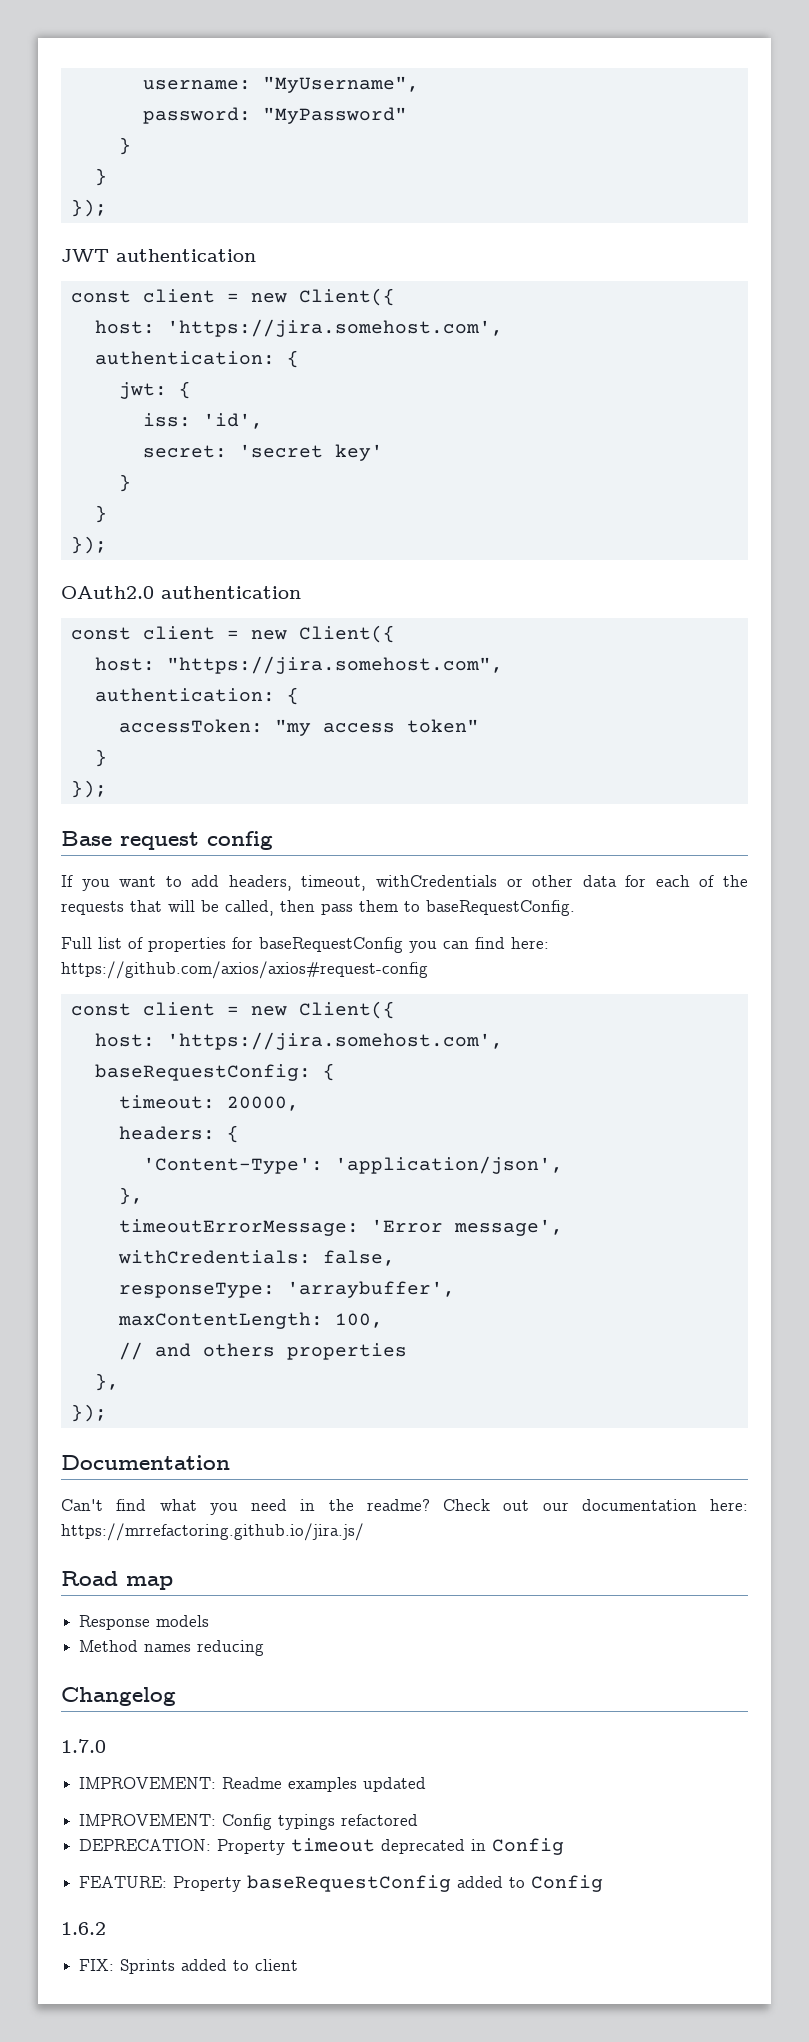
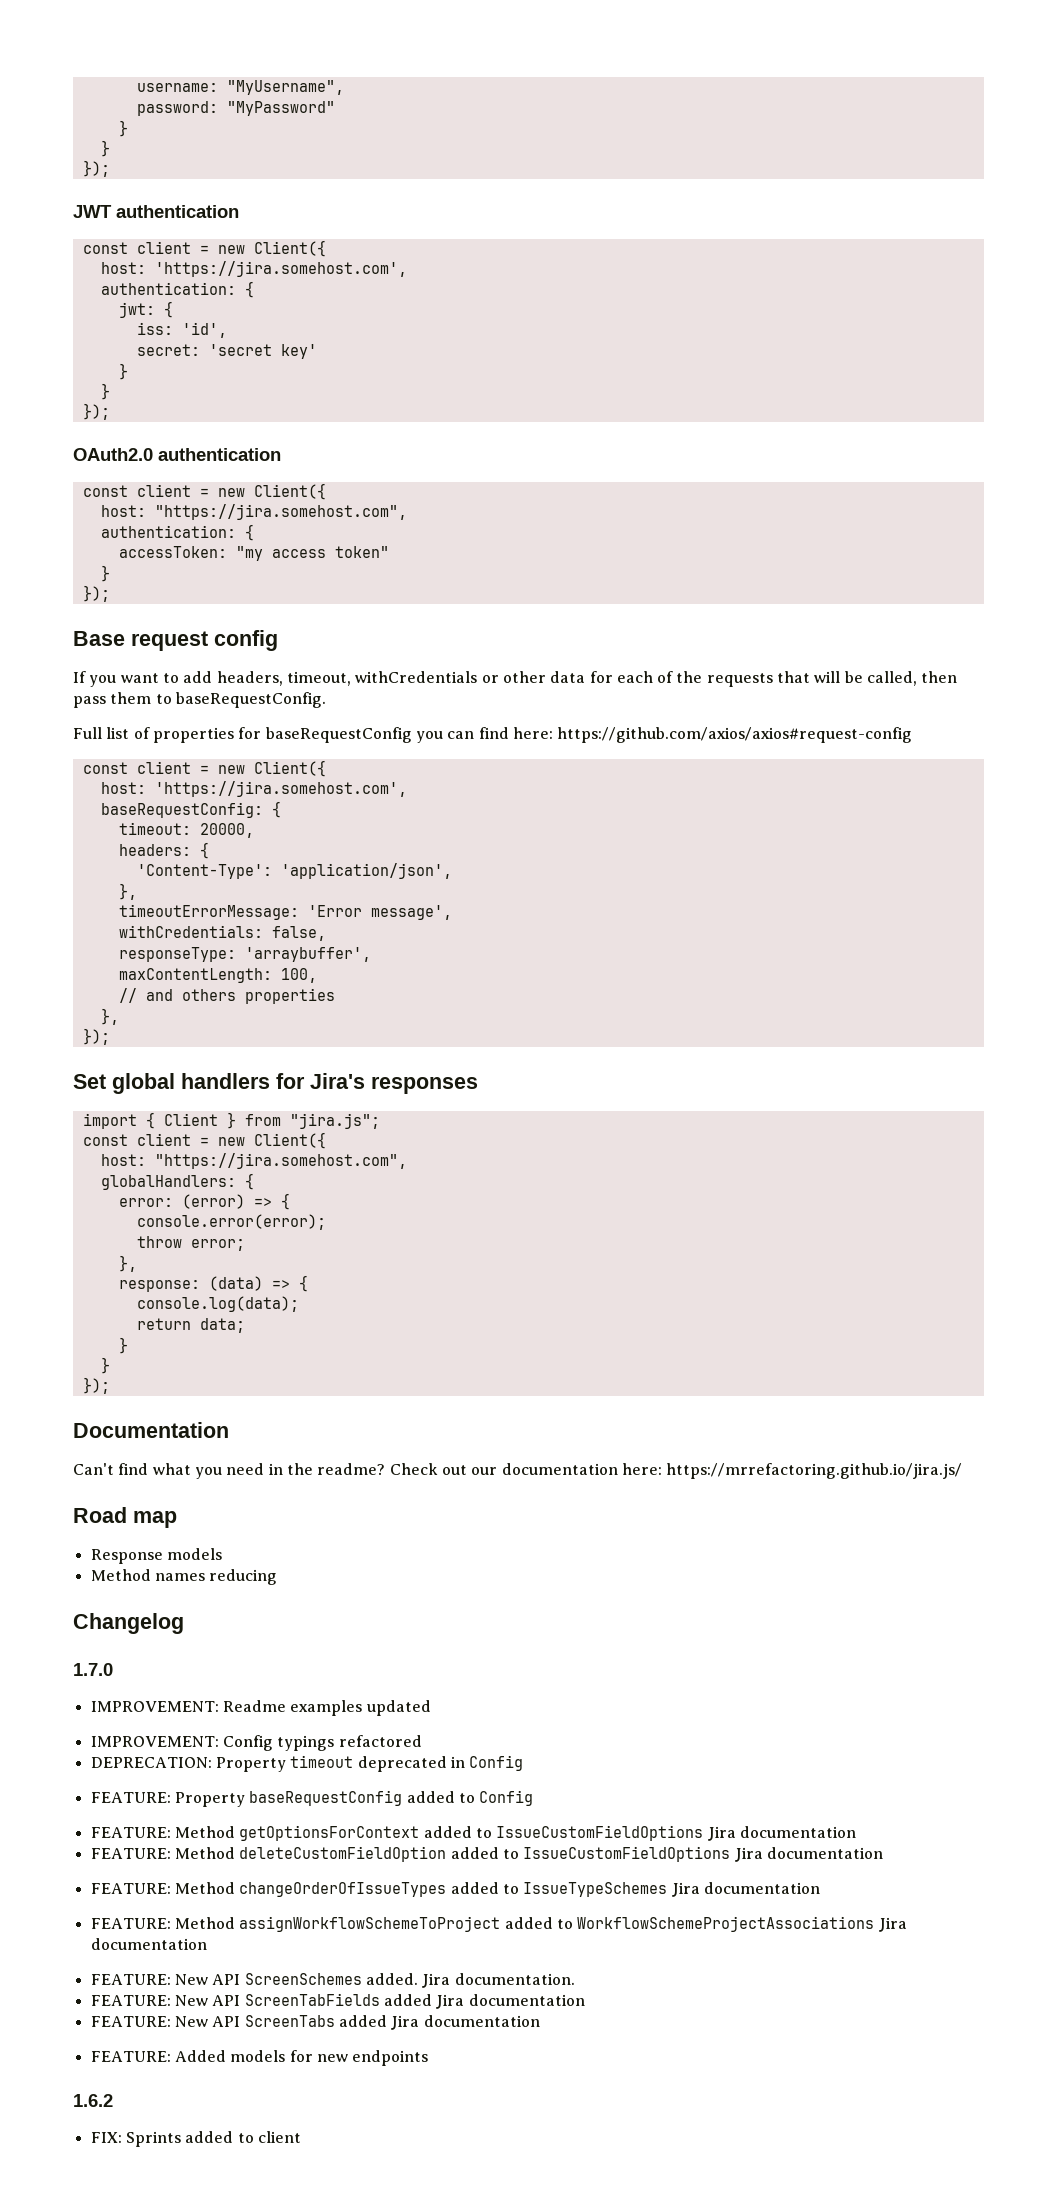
+ Set global handlers for Jira's responses
+ import { Client } from "jira.js";
+ const client = new Client({
+ host: "https://jira.somehost.com",
+ globalHandlers: {
+ error: (error) => {
+ console.error(error);
+ throw error;
+ },
+ response: (data) => {
+ console.log(data);
+ return data;
+ }
+ }
+ });
+ FEATURE: Method getOptionsForContext added to IssueCustomFieldOptions Jira documentation
+ FEATURE: Method deleteCustomFieldOption added to IssueCustomFieldOptions Jira documentation
+ FEATURE: Method changeOrderOfIssueTypes added to IssueTypeSchemes Jira documentation
+ FEATURE: Method assignWorkflowSchemeToProject added to WorkflowSchemeProjectAssociations Jira documentation
+ FEATURE: New API ScreenSchemes added. Jira documentation.
+ FEATURE: New API ScreenTabFields added Jira documentation
+ FEATURE: New API ScreenTabs added Jira documentation
+ FEATURE: Added models for new endpoints

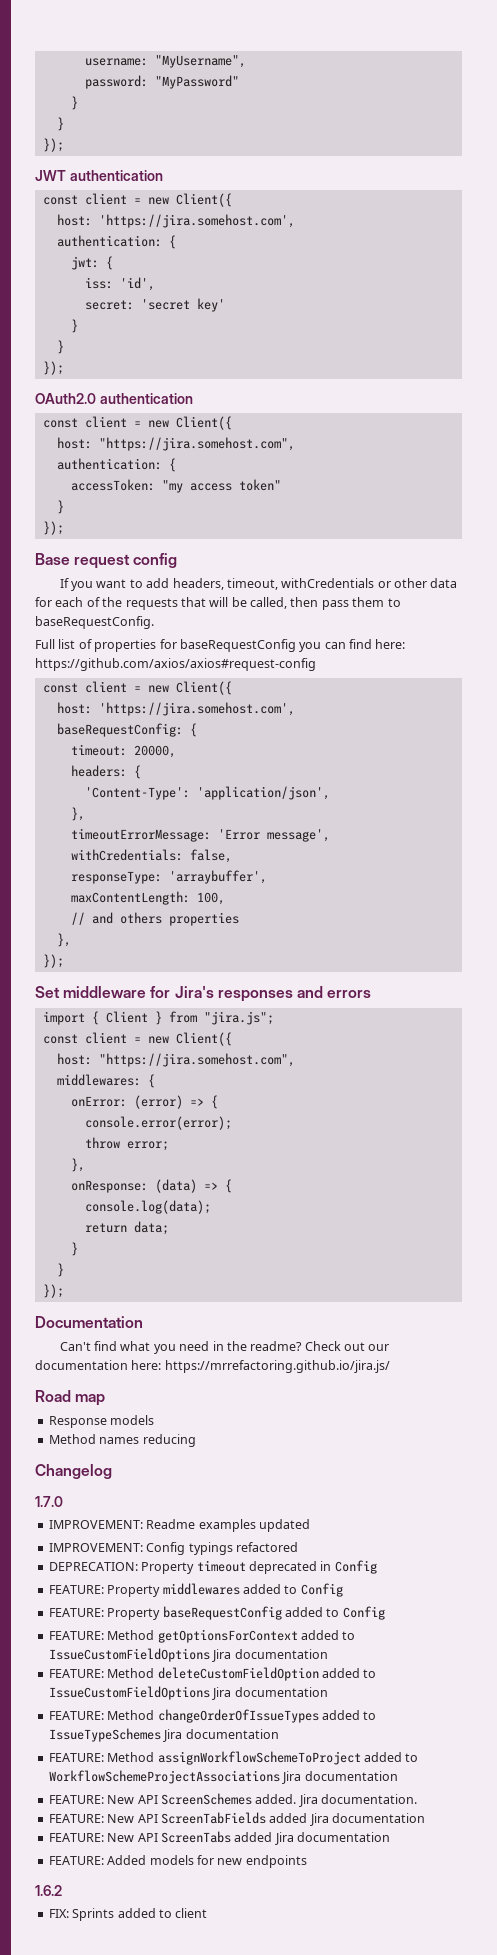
- Set global handlers for Jira's responses
+ Set middleware for Jira's responses and errors
- globalHandlers: {
- error: (error) => {
+ middlewares: {
+ onError: (error) => {
- response: (data) => {
+ onResponse: (data) => {
+ FEATURE: Property middlewares added to Config

